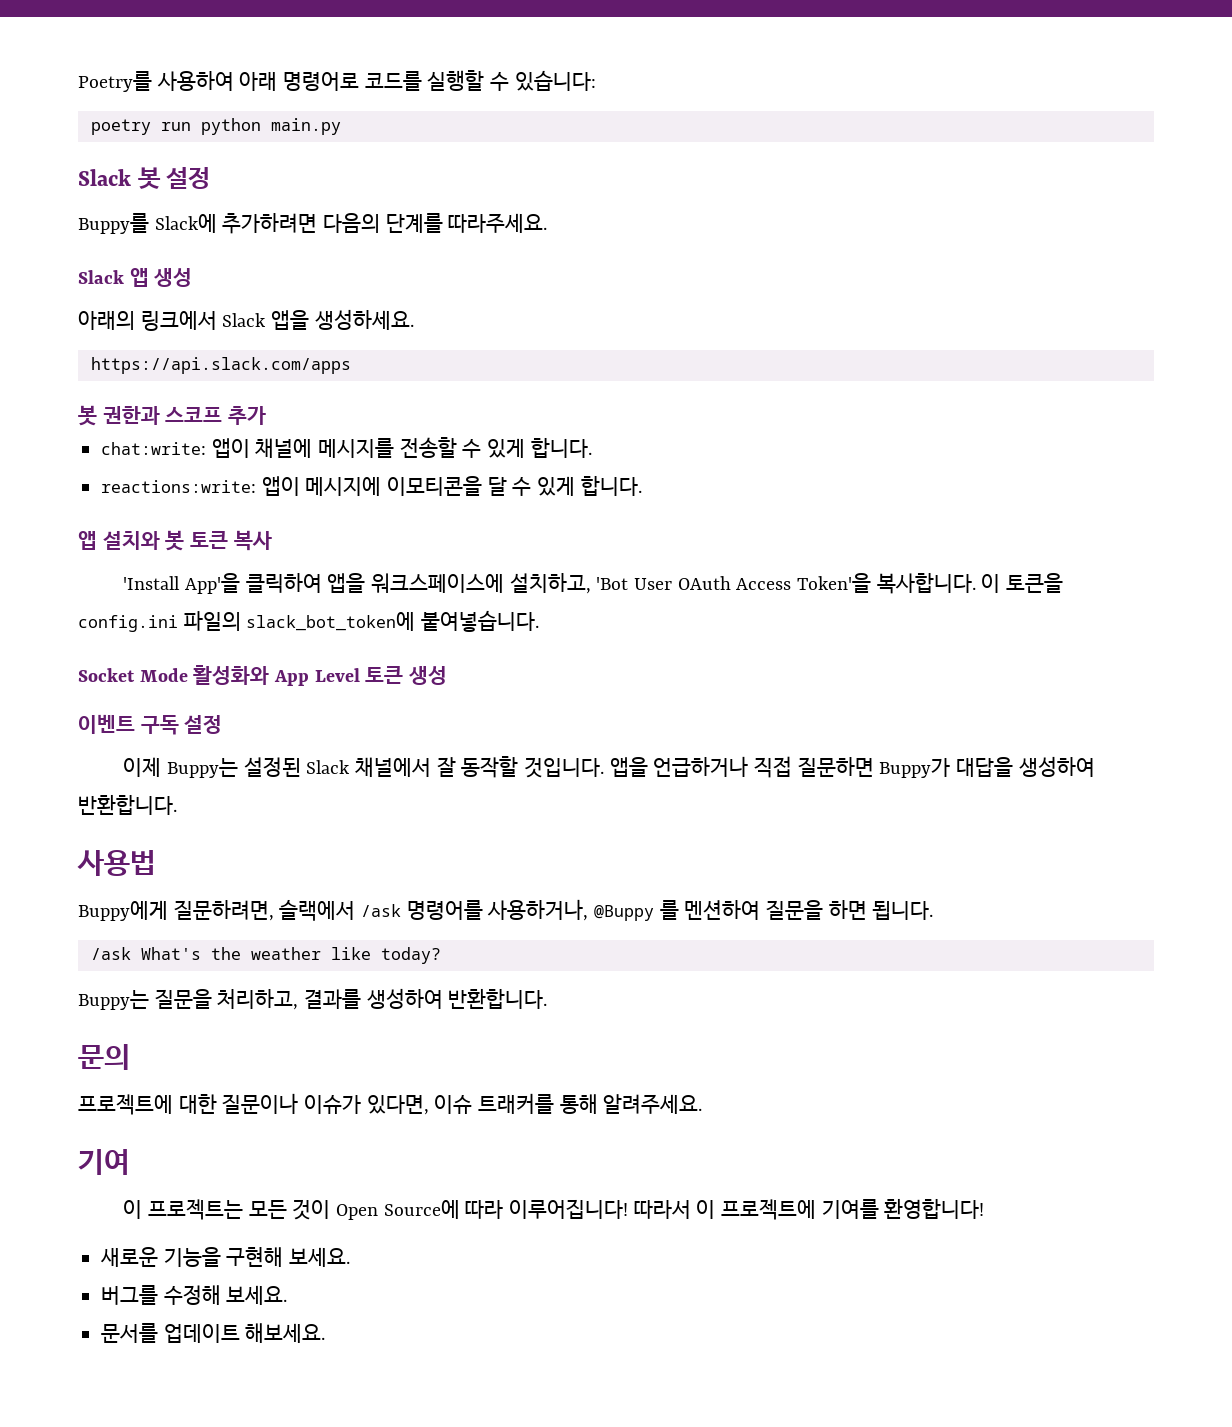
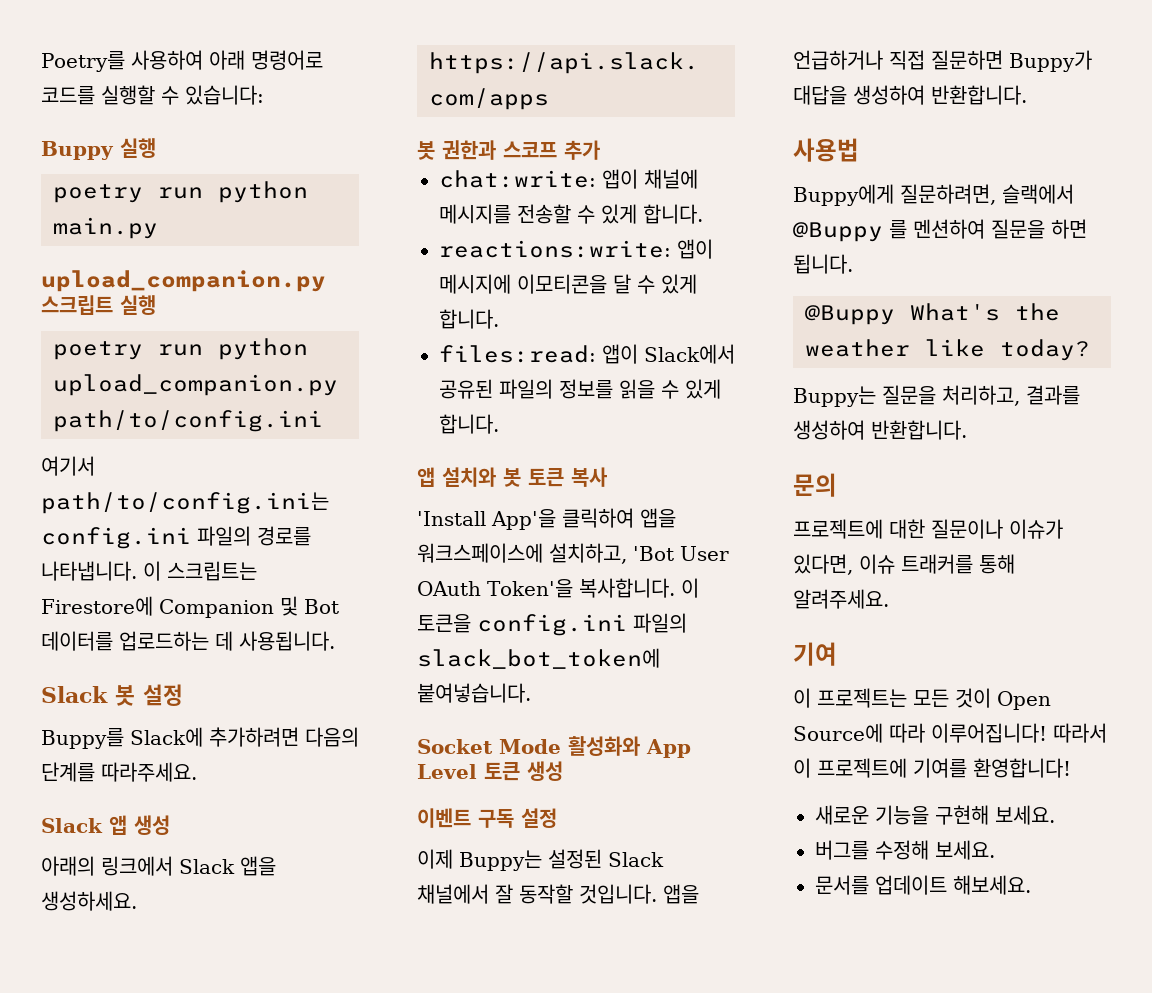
+ Buppy 실행
+ upload_companion.py 스크립트 실행
+ poetry run python upload_companion.py path/to/config.ini
+ 여기서 path/to/config.ini는 config.ini 파일의 경로를 나타냅니다. 이 스크립트는 Firestore에 Companion 및 Bot 데이터를 업로드하는 데 사용됩니다.
+ files:read: 앱이 Slack에서 공유된 파일의 정보를 읽을 수 있게 합니다.
- 'Install App'을 클릭하여 앱을 워크스페이스에 설치하고, 'Bot User OAuth Access Token'을 복사합니다.
+ 'Install App'을 클릭하여 앱을 워크스페이스에 설치하고, 'Bot User OAuth Token'을 복사합니다.
- Buppy에게 질문하려면, 슬랙에서 /ask 명령어를 사용하거나, @Buppy 를 멘션하여 질문을 하면 됩니다.
+ Buppy에게 질문하려면, 슬랙에서 @Buppy 를 멘션하여 질문을 하면 됩니다.
- /ask What's the weather like today?
+ @Buppy What's the weather like today?

